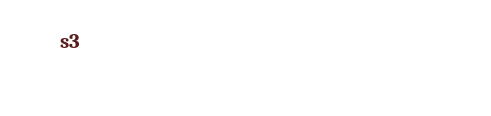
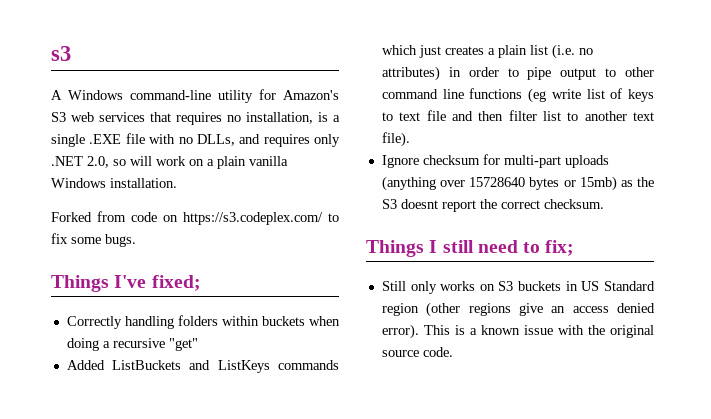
+ A Windows command-line utility for Amazon's S3 web services that requires no installation, is a single .EXE file with no DLLs, and requires only .NET 2.0, so will work on a plain vanilla Windows installation.
+ Forked from code on https://s3.codeplex.com/ to fix some bugs.
+ Things I've fixed;
+ Correctly handling folders within buckets when doing a recursive "get"
+ Added ListBuckets and ListKeys commands which just creates a plain list (i.e. no attributes) in order to pipe output to other command line functions (eg write list of keys to text file and then filter list to another text file).
+ Ignore checksum for multi-part uploads (anything over 15728640 bytes or 15mb) as the S3 doesnt report the correct checksum.
+ Things I still need to fix;
+ Still only works on S3 buckets in US Standard region (other regions give an access denied error). This is a known issue with the original source code.

